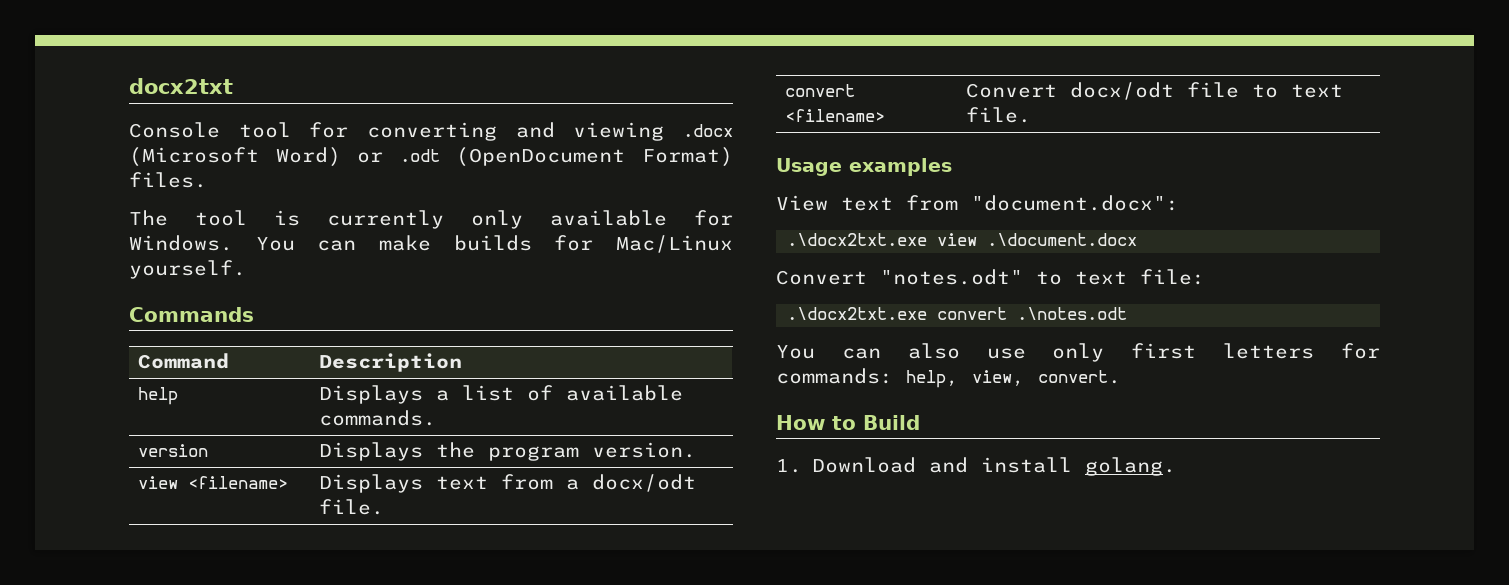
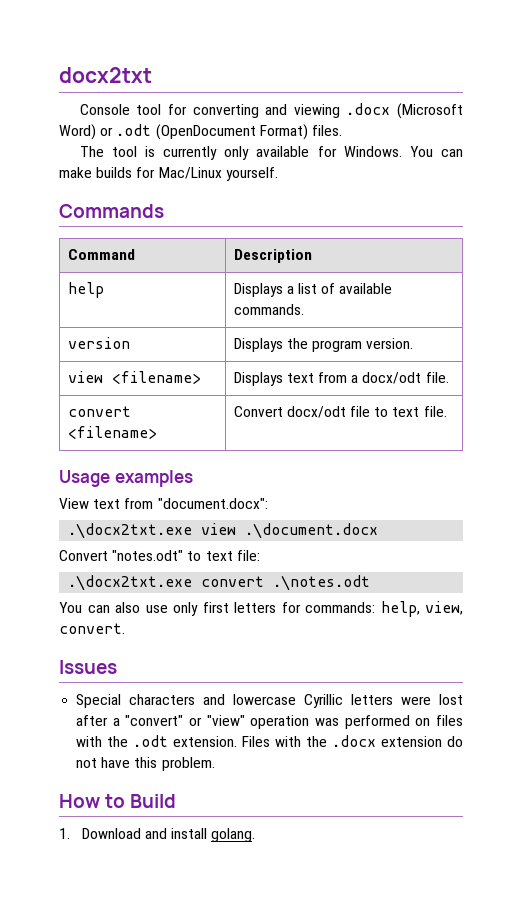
+ Issues
+ Special characters and lowercase Cyrillic letters were lost after a "convert" or "view" operation was performed on files with the .odt extension. Files with the .docx extension do not have this problem.

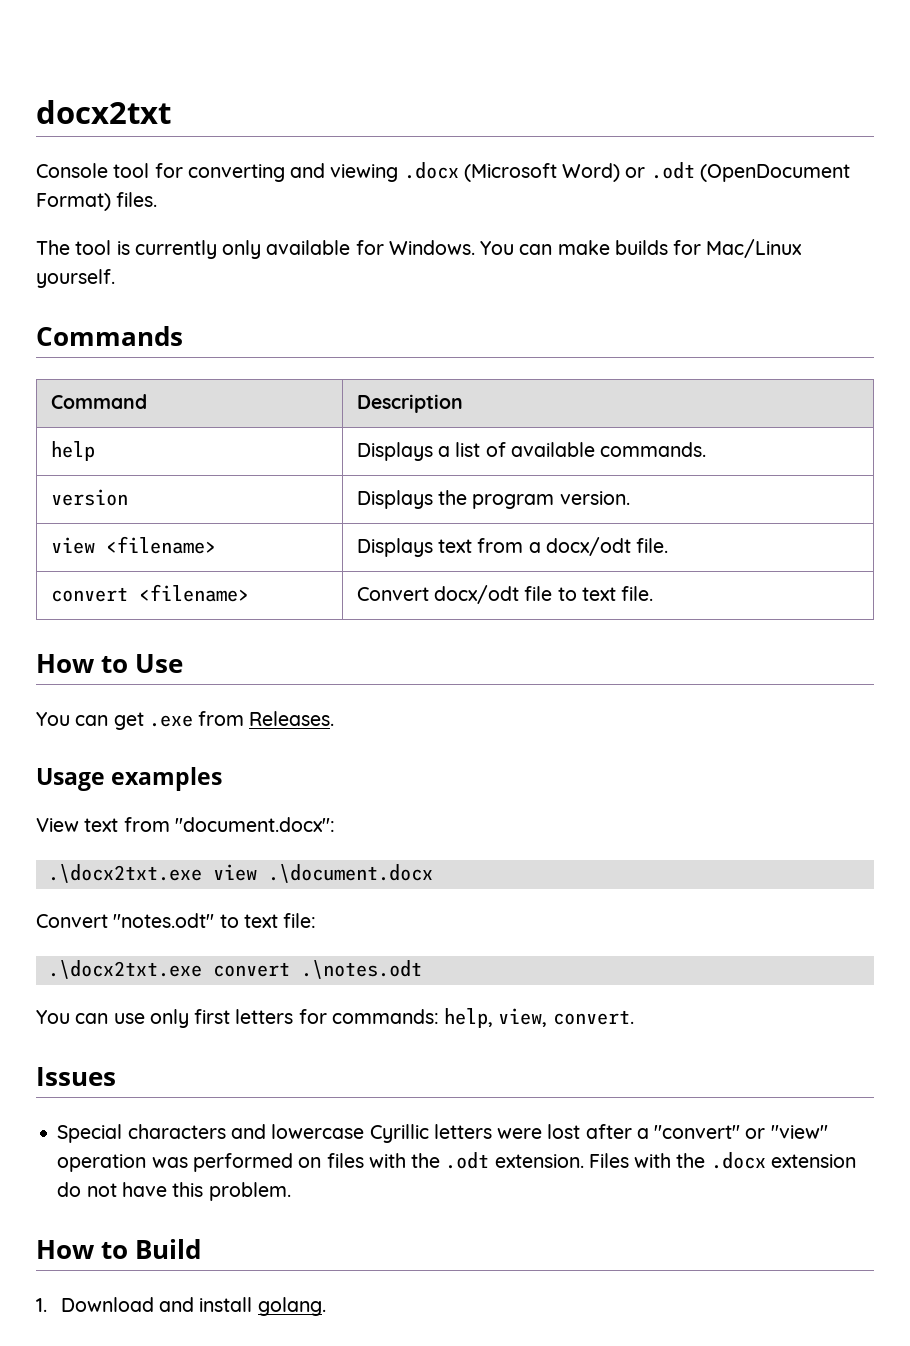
+ How to Use
+ You can get .exe from Releases.
- You can also use only first letters for commands: help, view, convert.
+ You can use only first letters for commands: help, view, convert.

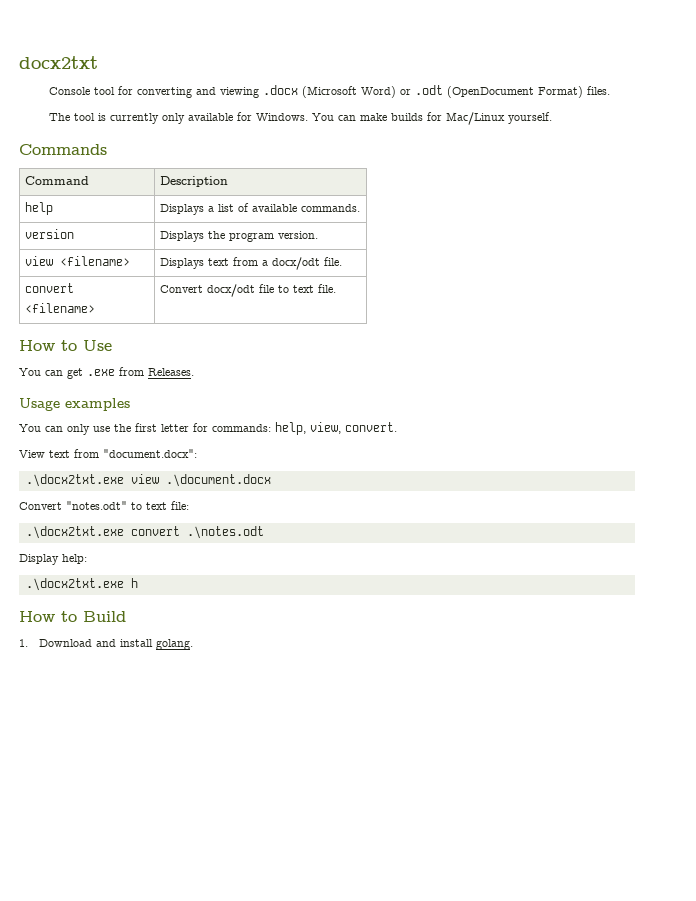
+ You can only use the first letter for commands: help, view, convert.
- You can use only first letters for commands: help, view, convert.
- Issues
- Special characters and lowercase Cyrillic letters were lost after a "convert" or "view" operation was performed on files with the .odt extension. Files with the .docx extension do not have this problem.
+ Display help:
+ .\docx2txt.exe h

